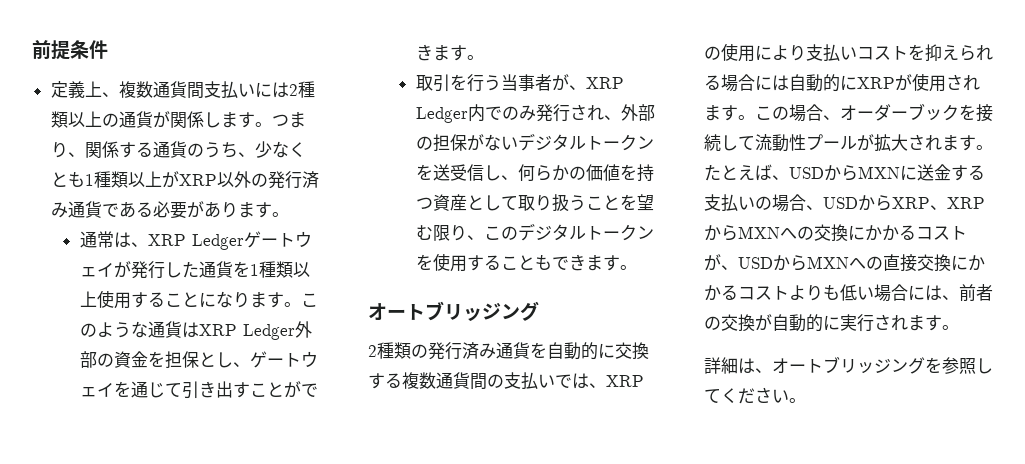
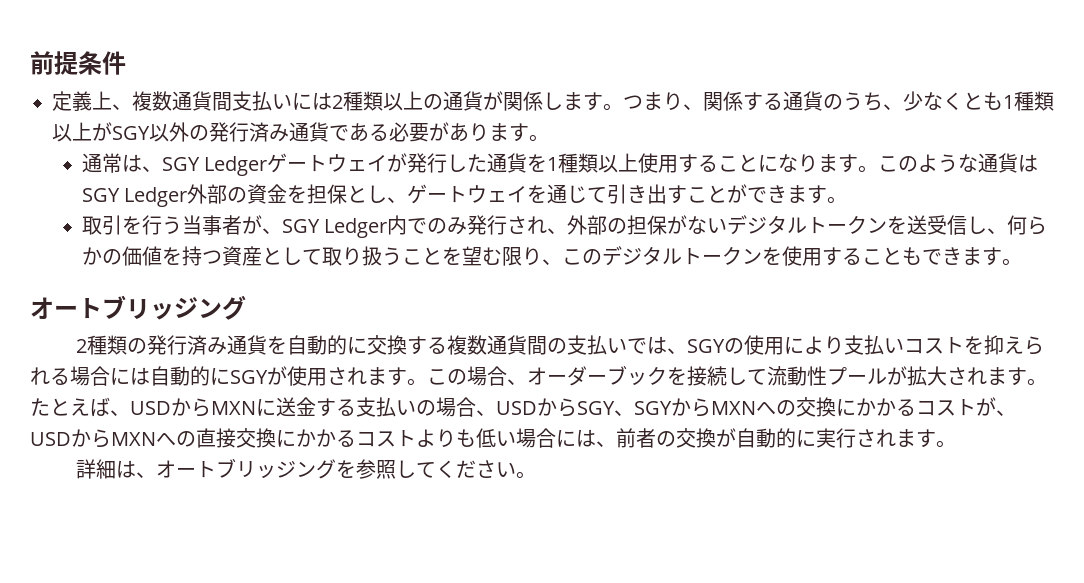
- つまり、関係する通貨のうち、少なくとも1種類以上がXRP以外の発行済み通貨である必要があります。
+ つまり、関係する通貨のうち、少なくとも1種類以上がSGY以外の発行済み通貨である必要があります。
- 通常は、XRP Ledgerゲートウェイが発行した通貨を1種類以上使用することになります。
+ 通常は、SGY Ledgerゲートウェイが発行した通貨を1種類以上使用することになります。
- このような通貨はXRP Ledger外部の資金を担保とし、ゲートウェイを通じて引き出すことができます。
+ このような通貨はSGY Ledger外部の資金を担保とし、ゲートウェイを通じて引き出すことができます。
- 取引を行う当事者が、XRP Ledger内でのみ発行され、外部の担保がないデジタルトークンを送受信し、何らかの価値を持つ資産として取り扱うことを望む限り、このデジタルトークンを使用することもできます。
+ 取引を行う当事者が、SGY Ledger内でのみ発行され、外部の担保がないデジタルトークンを送受信し、何らかの価値を持つ資産として取り扱うことを望む限り、このデジタルトークンを使用することもできます。
- 2種類の発行済み通貨を自動的に交換する複数通貨間の支払いでは、XRPの使用により支払いコストを抑えられる場合には自動的にXRPが使用されます。
+ 2種類の発行済み通貨を自動的に交換する複数通貨間の支払いでは、SGYの使用により支払いコストを抑えられる場合には自動的にSGYが使用されます。
- たとえば、USDからMXNに送金する支払いの場合、USDからXRP、XRPからMXNへの交換にかかるコストが、USDからMXNへの直接交換にかかるコストよりも低い場合には、前者の交換が自動的に実行されます。
+ たとえば、USDからMXNに送金する支払いの場合、USDからSGY、SGYからMXNへの交換にかかるコストが、USDからMXNへの直接交換にかかるコストよりも低い場合には、前者の交換が自動的に実行されます。

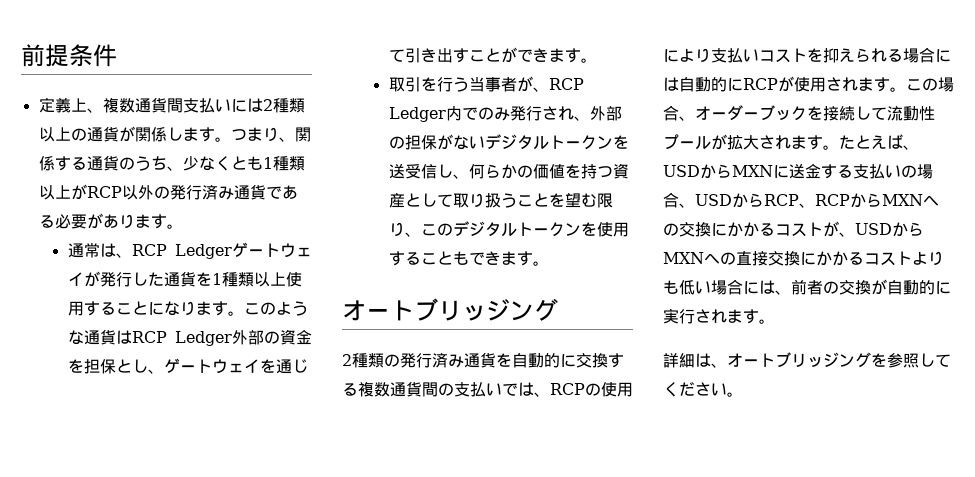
- つまり、関係する通貨のうち、少なくとも1種類以上がSGY以外の発行済み通貨である必要があります。
+ つまり、関係する通貨のうち、少なくとも1種類以上がRCP以外の発行済み通貨である必要があります。
- 通常は、SGY Ledgerゲートウェイが発行した通貨を1種類以上使用することになります。
+ 通常は、RCP Ledgerゲートウェイが発行した通貨を1種類以上使用することになります。
- このような通貨はSGY Ledger外部の資金を担保とし、ゲートウェイを通じて引き出すことができます。
+ このような通貨はRCP Ledger外部の資金を担保とし、ゲートウェイを通じて引き出すことができます。
- 取引を行う当事者が、SGY Ledger内でのみ発行され、外部の担保がないデジタルトークンを送受信し、何らかの価値を持つ資産として取り扱うことを望む限り、このデジタルトークンを使用することもできます。
+ 取引を行う当事者が、RCP Ledger内でのみ発行され、外部の担保がないデジタルトークンを送受信し、何らかの価値を持つ資産として取り扱うことを望む限り、このデジタルトークンを使用することもできます。
- 2種類の発行済み通貨を自動的に交換する複数通貨間の支払いでは、SGYの使用により支払いコストを抑えられる場合には自動的にSGYが使用されます。
+ 2種類の発行済み通貨を自動的に交換する複数通貨間の支払いでは、RCPの使用により支払いコストを抑えられる場合には自動的にRCPが使用されます。
- たとえば、USDからMXNに送金する支払いの場合、USDからSGY、SGYからMXNへの交換にかかるコストが、USDからMXNへの直接交換にかかるコストよりも低い場合には、前者の交換が自動的に実行されます。
+ たとえば、USDからMXNに送金する支払いの場合、USDからRCP、RCPからMXNへの交換にかかるコストが、USDからMXNへの直接交換にかかるコストよりも低い場合には、前者の交換が自動的に実行されます。

